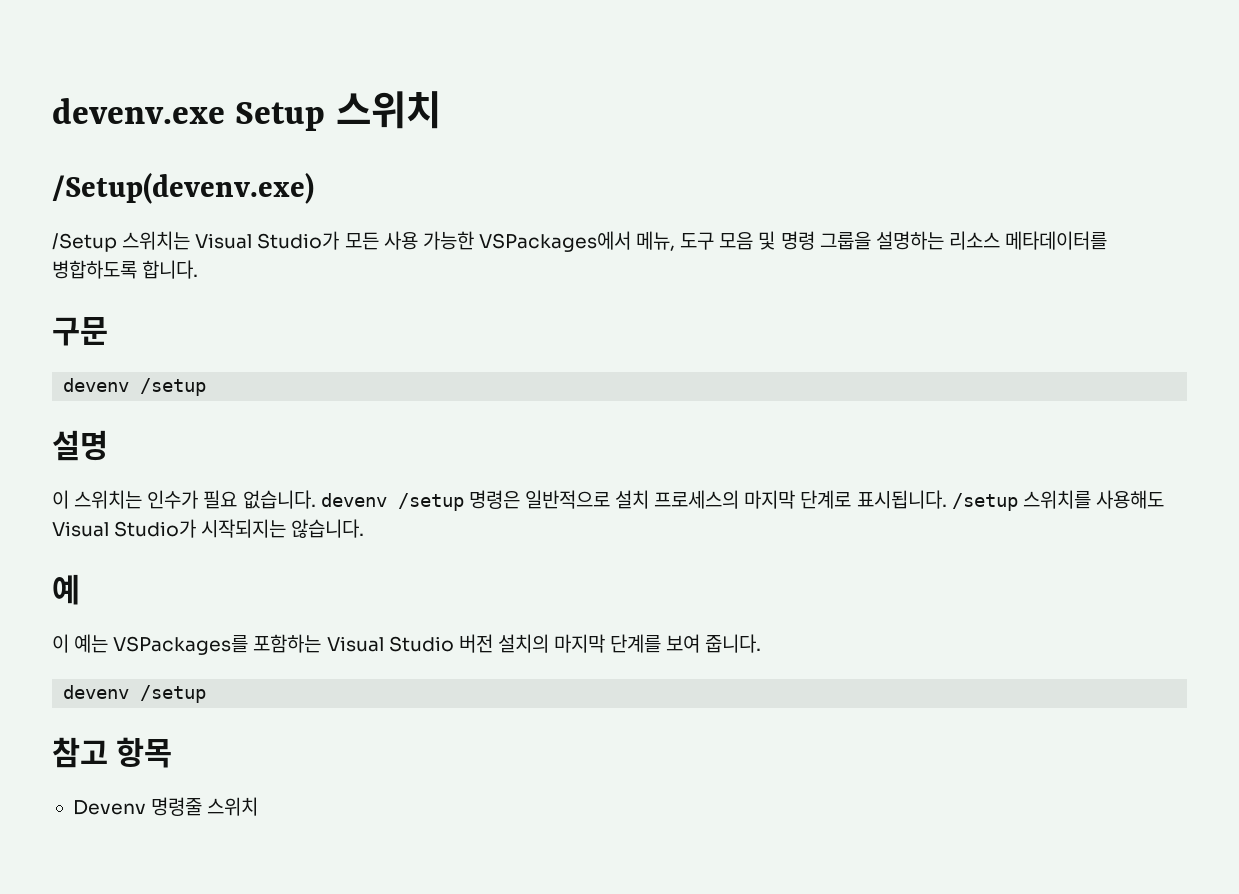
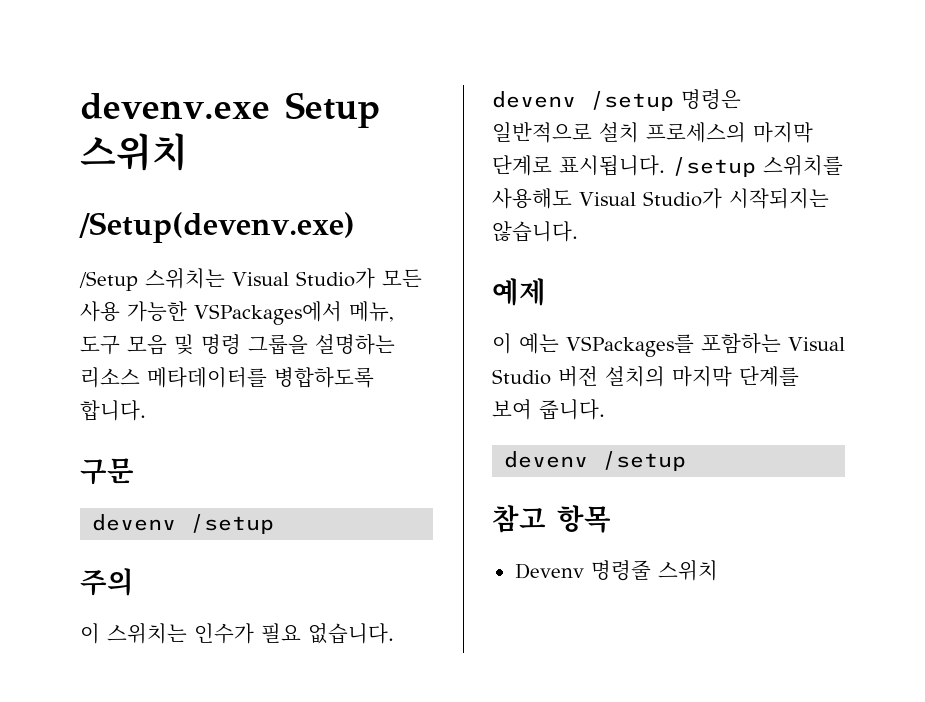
- 설명
+ 주의
- 예
+ 예제

